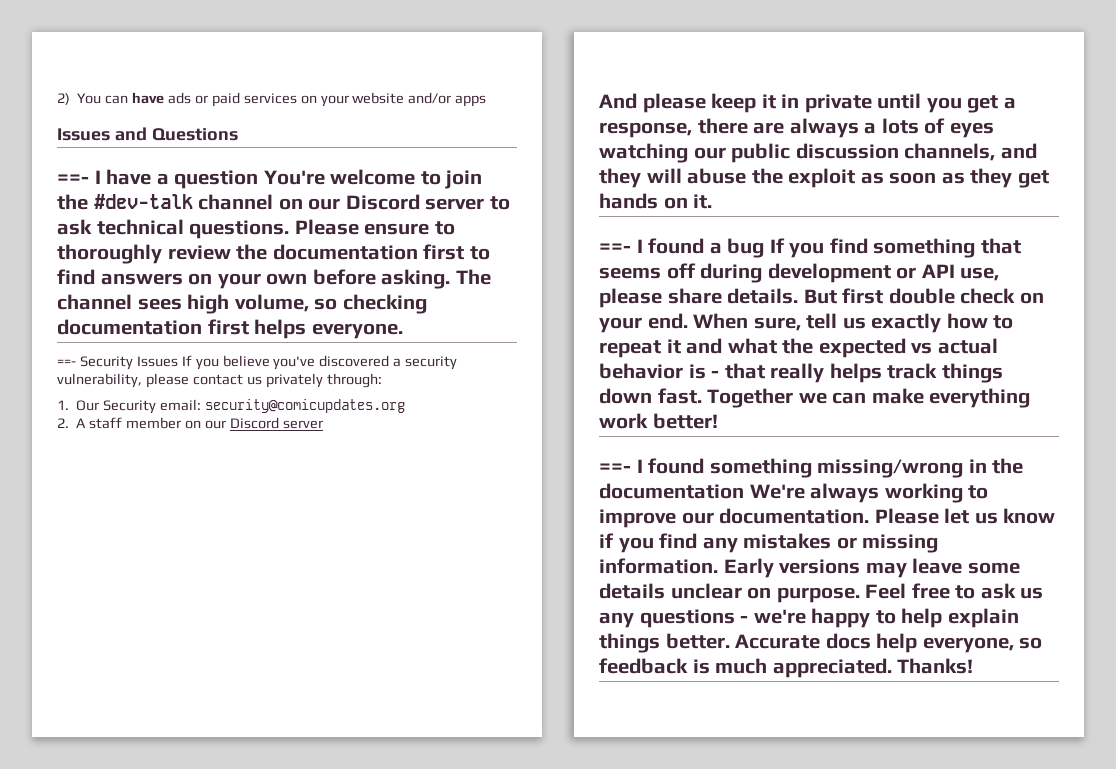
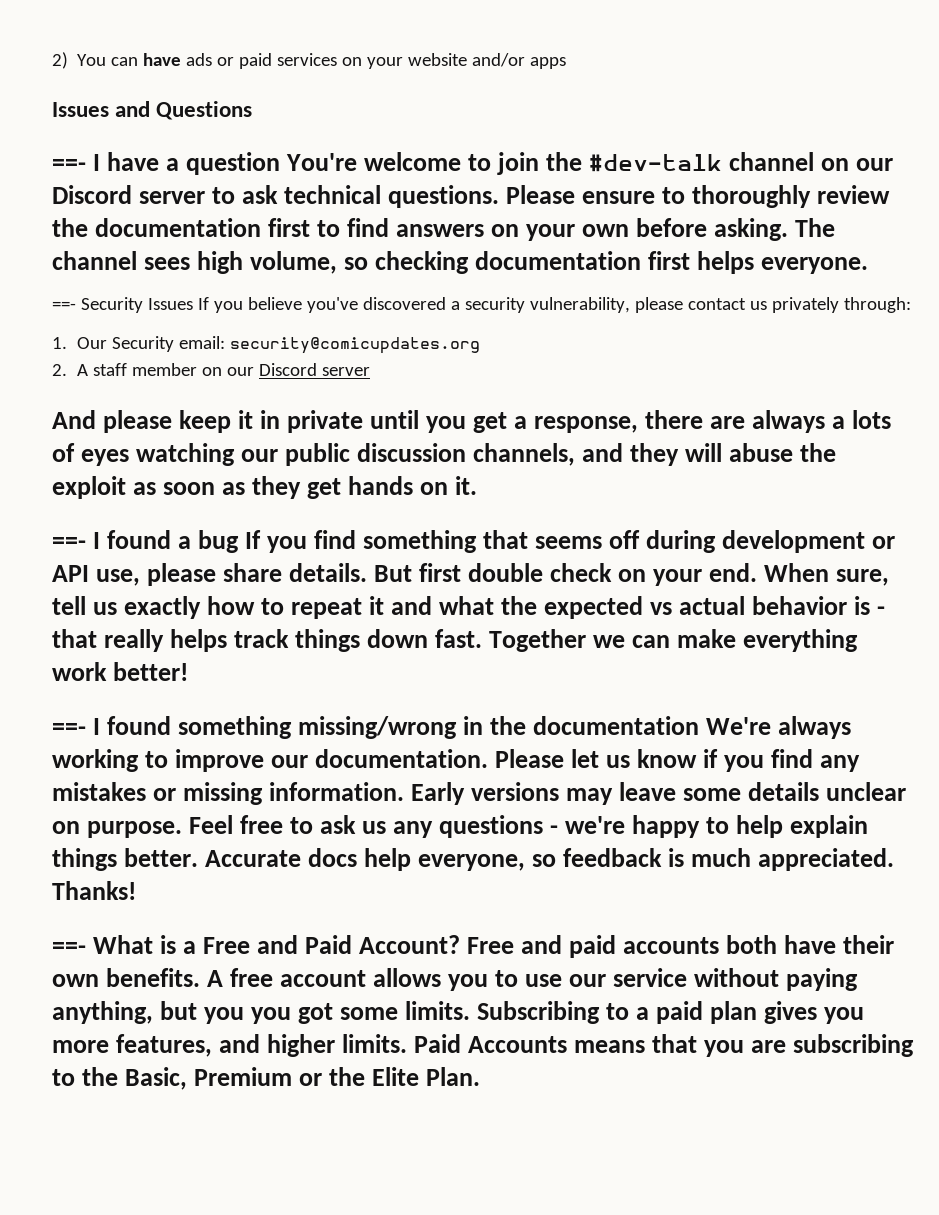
+ ==- What is a Free and Paid Account? Free and paid accounts both have their own benefits. A free account allows you to use our service without paying anything, but you you got some limits. Subscribing to a paid plan gives you more features, and higher limits. Paid Accounts means that you are subscribing to the Basic, Premium or the Elite Plan.

